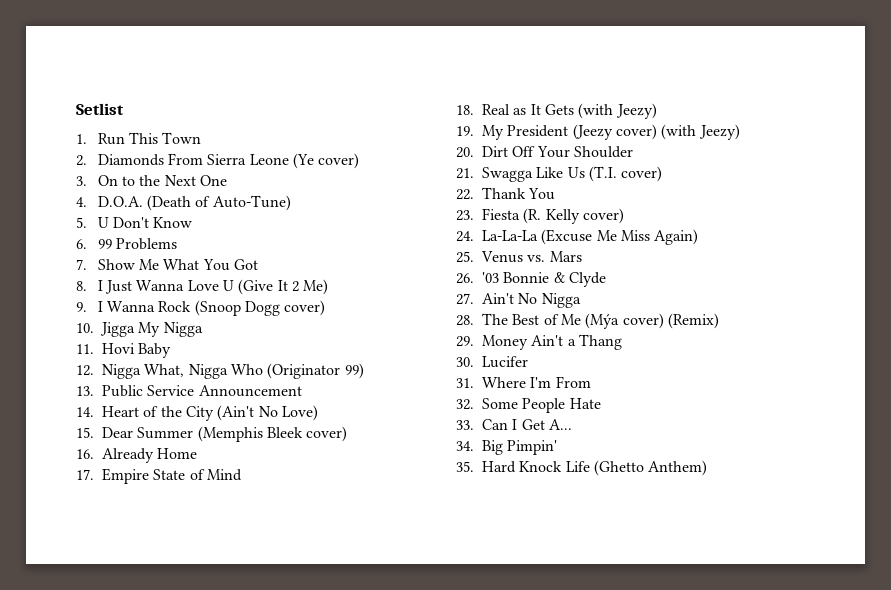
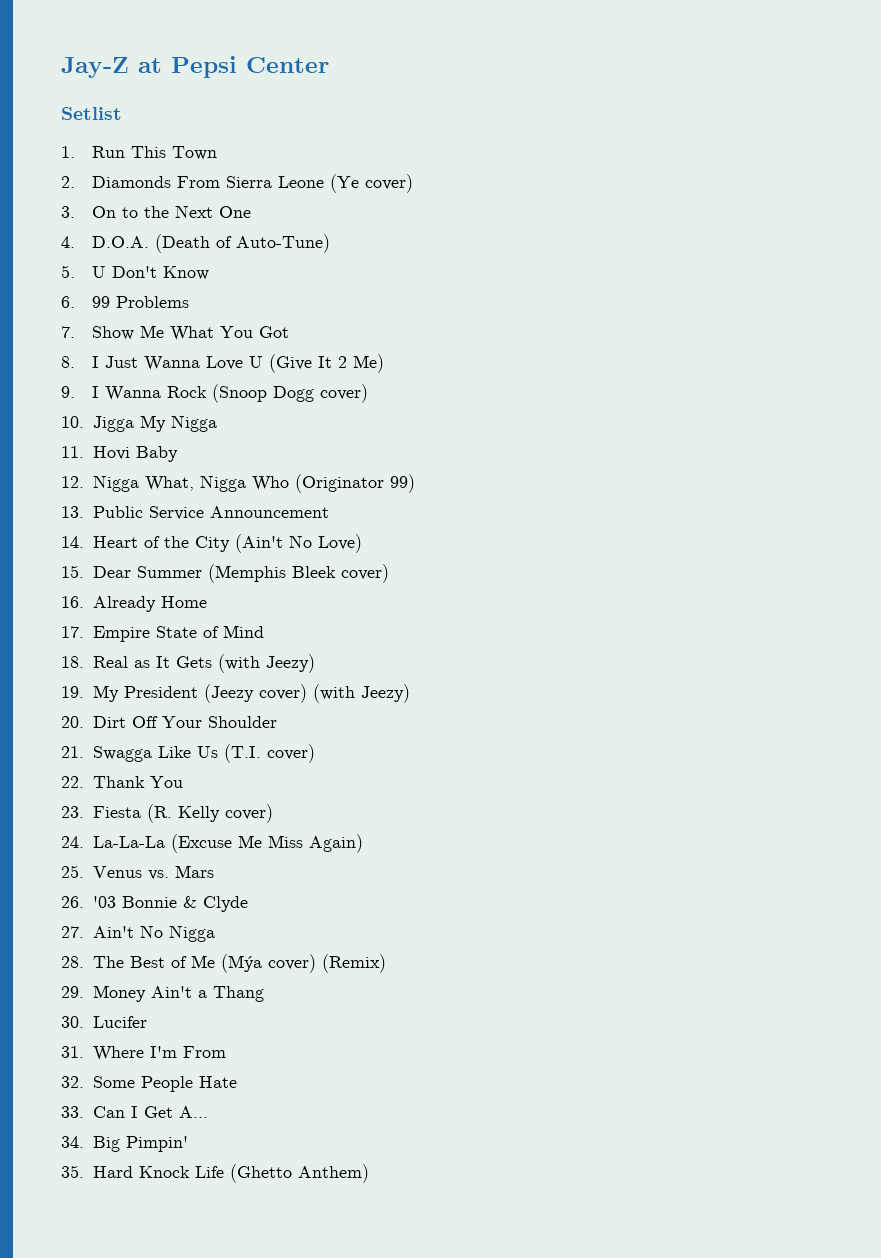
+ Jay-Z at Pepsi Center

